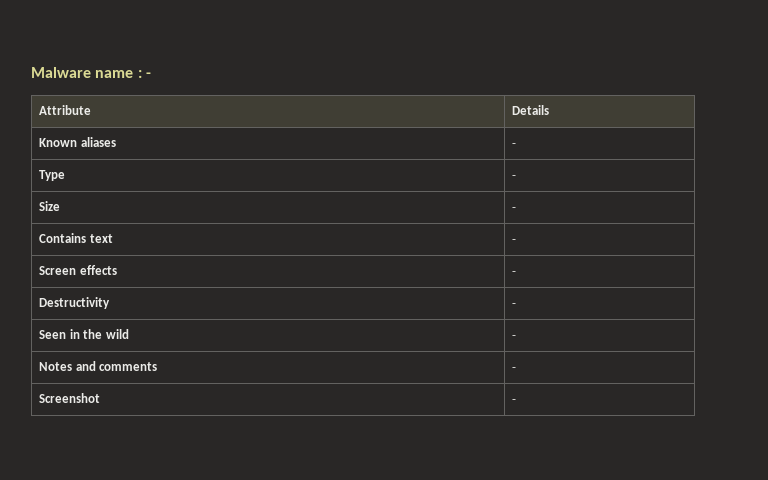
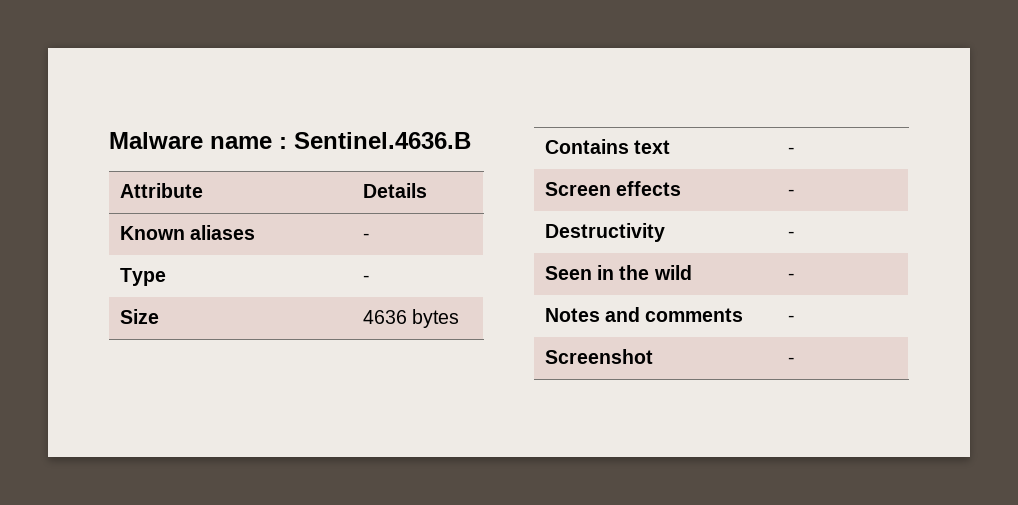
- Malware name : -
+ Malware name : Sentinel.4636.B
- Size | -
+ Size | 4636 bytes

